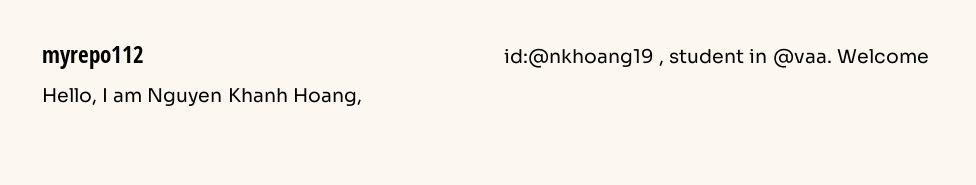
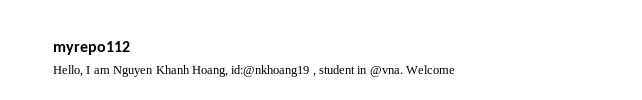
- Hello, I am Nguyen Khanh Hoang, id:@nkhoang19 , student in @vaa.
+ Hello, I am Nguyen Khanh Hoang, id:@nkhoang19 , student in @vna.

